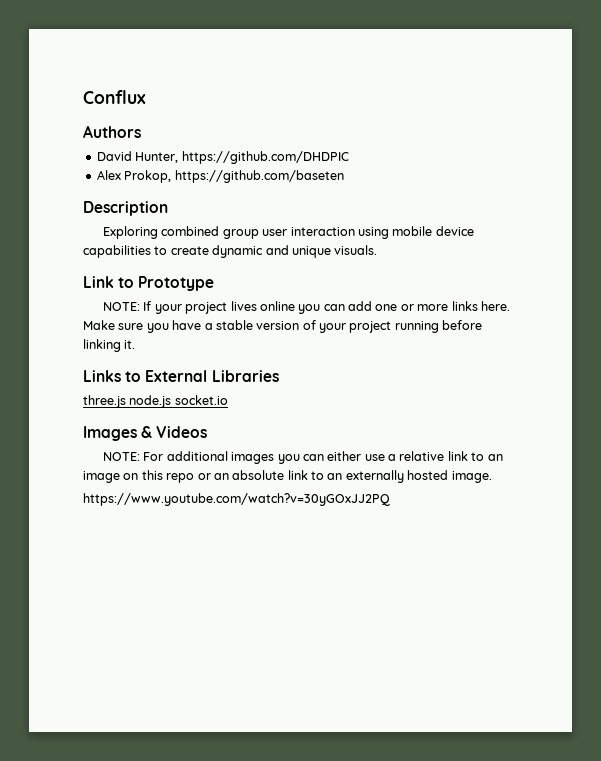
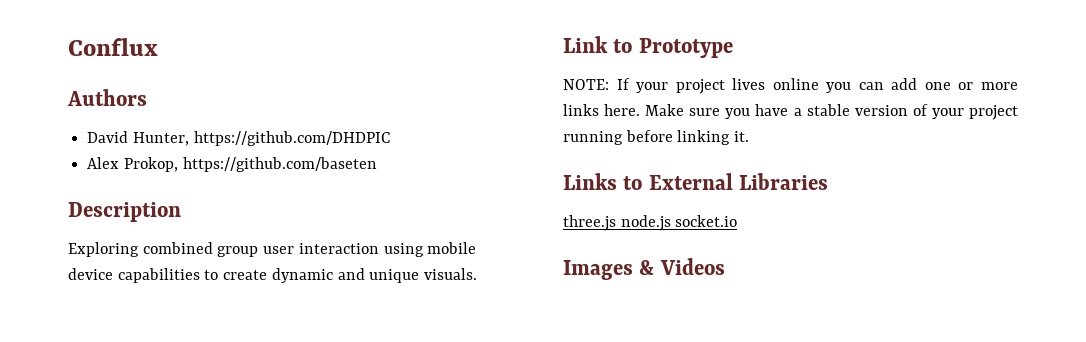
- NOTE: For additional images you can either use a relative link to an image on this repo or an absolute link to an externally hosted image.
- https://www.youtube.com/watch?v=30yGOxJJ2PQ

